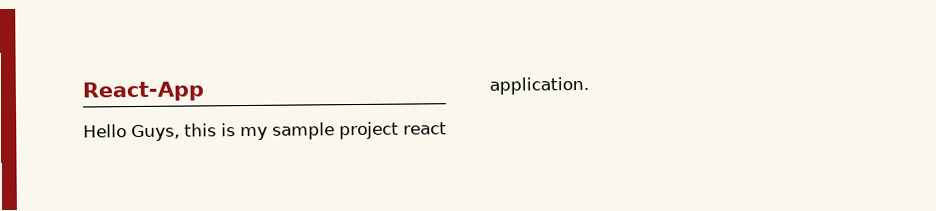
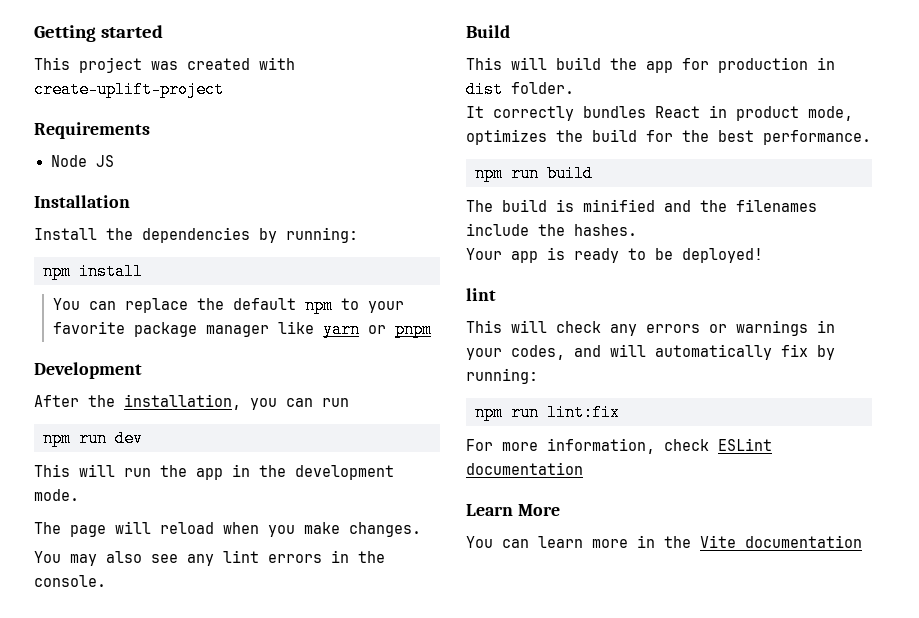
- React-App
- Hello Guys, this is my sample project react application.
+ Getting started
+ This project was created with create-uplift-project
+ Requirements
+ Node JS
+ Installation
+ Install the dependencies by running:
+ npm install
+ You can replace the default npm to your favorite package manager like yarn or pnpm
+ Development
+ After the installation, you can run
+ npm run dev
+ This will run the app in the development mode.
+ The page will reload when you make changes.
+ You may also see any lint errors in the console.
+ Build
+ This will build the app for production in dist folder.
+ It correctly bundles React in product mode, optimizes the build for the best performance.
+ npm run build
+ The build is minified and the filenames include the hashes.
+ Your app is ready to be deployed!
+ lint
+ This will check any errors or warnings in your codes, and will automatically fix by running:
+ npm run lint:fix
+ For more information, check ESLint documentation
+ Learn More
+ You can learn more in the Vite documentation

